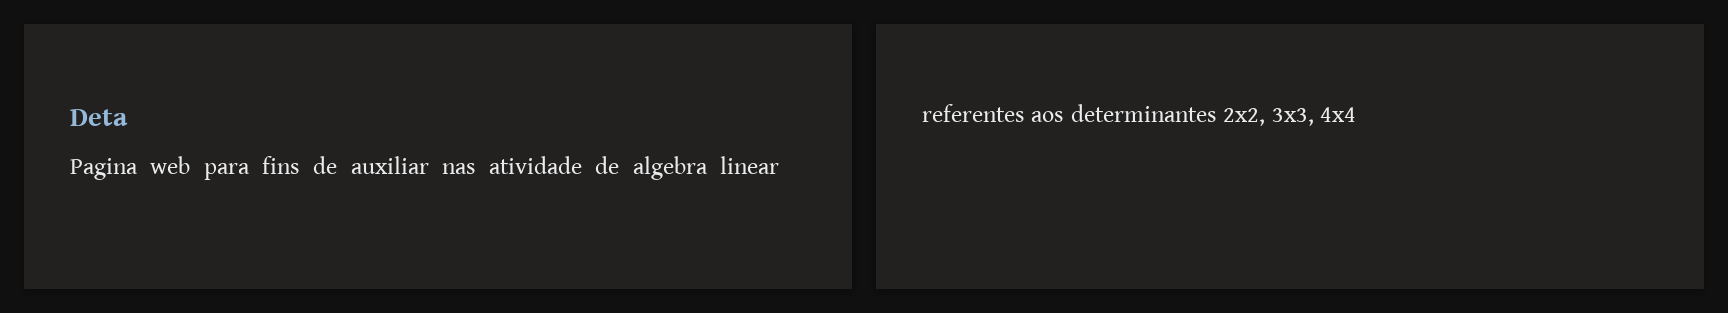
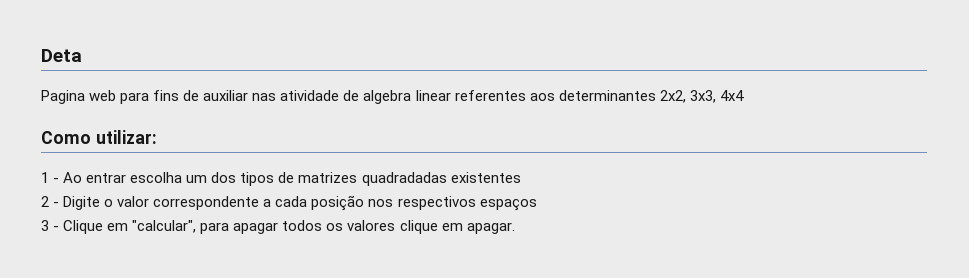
+ Como utilizar:
+ 1 - Ao entrar escolha um dos tipos de matrizes quadradadas existentes
+ 2 - Digite o valor correspondente a cada posição nos respectivos espaços
+ 3 - Clique em "calcular", para apagar todos os valores clique em apagar.

